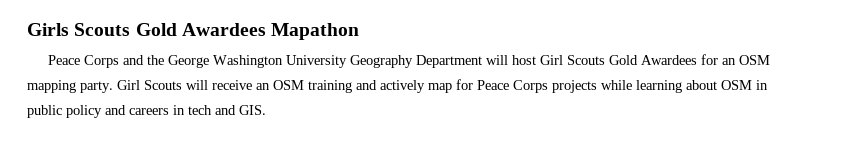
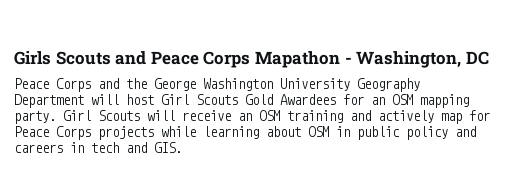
- Girls Scouts Gold Awardees Mapathon
+ Girls Scouts and Peace Corps Mapathon - Washington, DC

